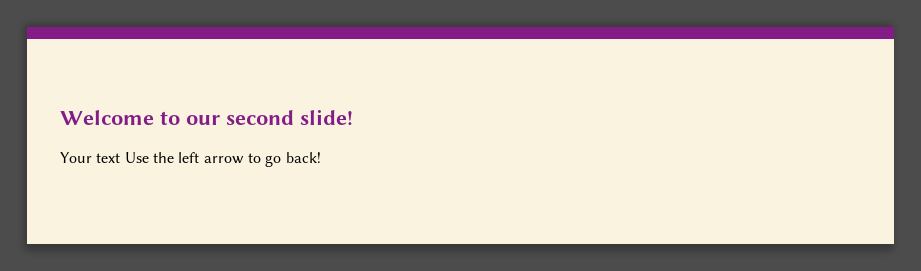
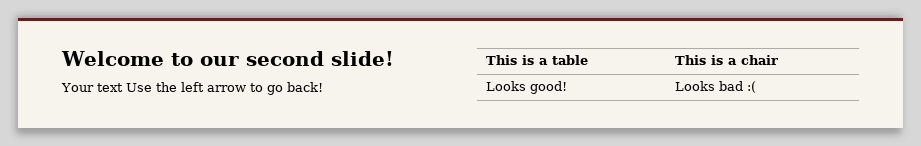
+ This is a table | This is a chair
+ Looks good! | Looks bad :(

